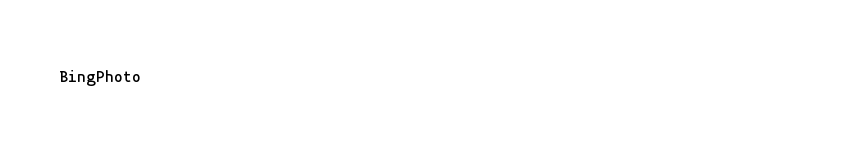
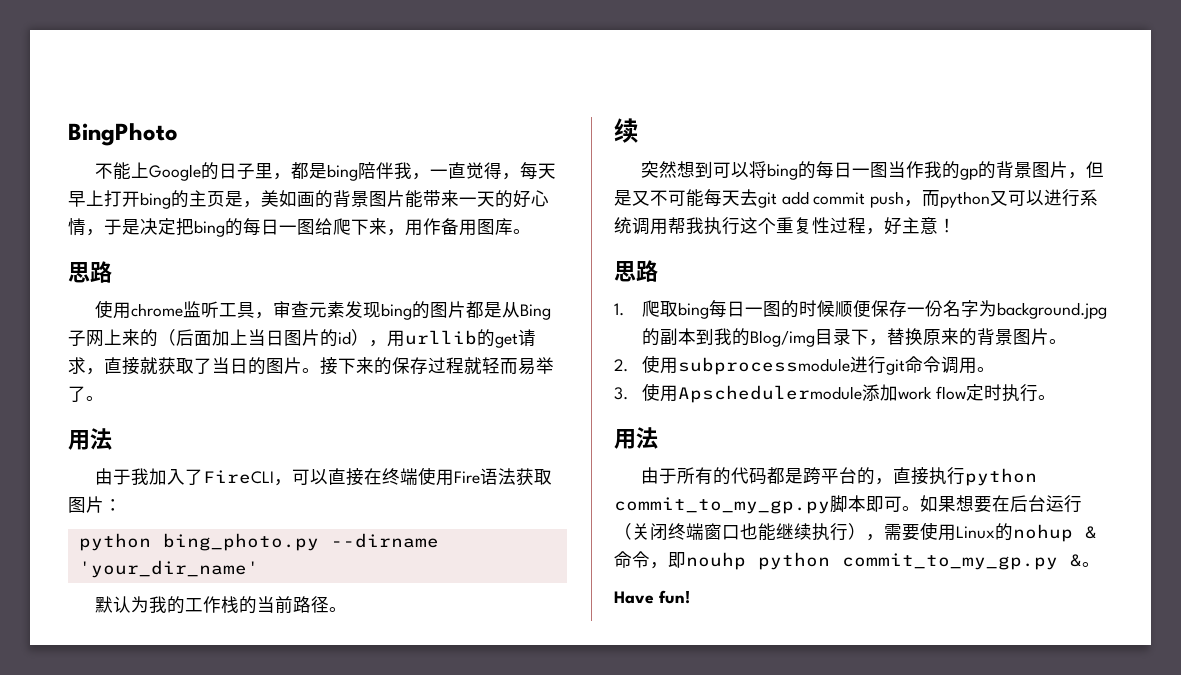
+ 不能上Google的日子里，都是bing陪伴我，一直觉得，每天早上打开bing的主页是，美如画的背景图片能带来一天的好心情，于是决定把bing的每日一图给爬下来，用作备用图库。
+ 思路
+ 使用chrome监听工具，审查元素发现bing的图片都是从Bing子网上来的（后面加上当日图片的id），用urllib的get请求，直接就获取了当日的图片。接下来的保存过程就轻而易举了。
+ 用法
+ 由于我加入了FireCLI，可以直接在终端使用Fire语法获取图片：
+ python bing_photo.py --dirname 'your_dir_name'
+ 默认为我的工作栈的当前路径。
+ 续
+ 突然想到可以将bing的每日一图当作我的gp的背景图片，但是又不可能每天去git add commit push，而python又可以进行系统调用帮我执行这个重复性过程，好主意！
+ 思路
+ 1.爬取bing每日一图的时候顺便保存一份名字为background.jpg的副本到我的Blog/img目录下，替换原来的背景图片。
+ 2.使用subprocessmodule进行git命令调用。
+ 3.使用Apschedulermodule添加work flow定时执行。
+ 用法
+ 由于所有的代码都是跨平台的，直接执行python commit_to_my_gp.py脚本即可。如果想要在后台运行（关闭终端窗口也能继续执行），需要使用Linux的nohup &命令，即nouhp python commit_to_my_gp.py &。
+ Have fun!

